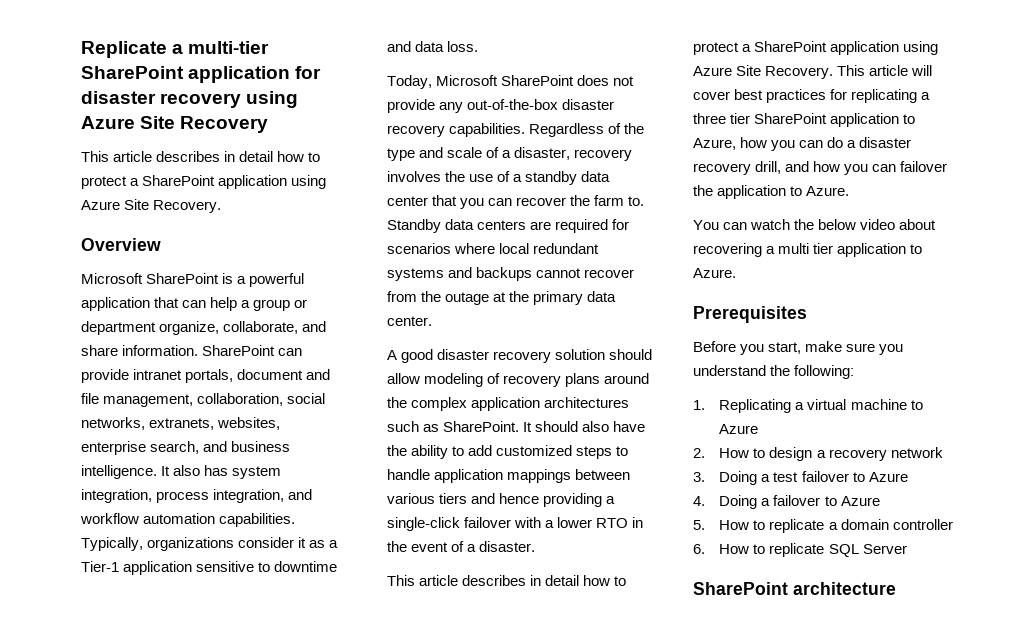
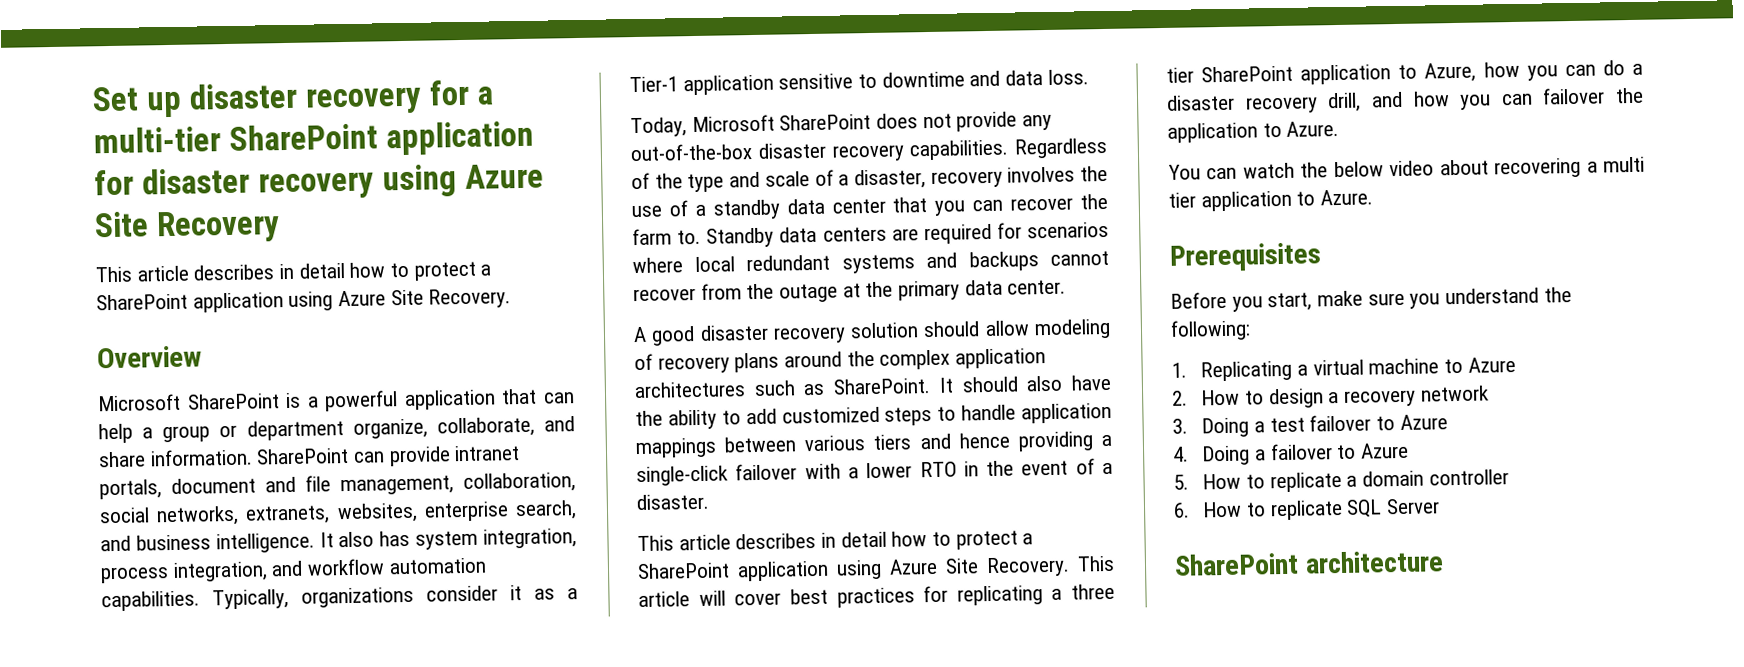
- Replicate a multi-tier SharePoint application for disaster recovery using Azure Site Recovery
+ Set up disaster recovery for a multi-tier SharePoint application for disaster recovery using Azure Site Recovery

